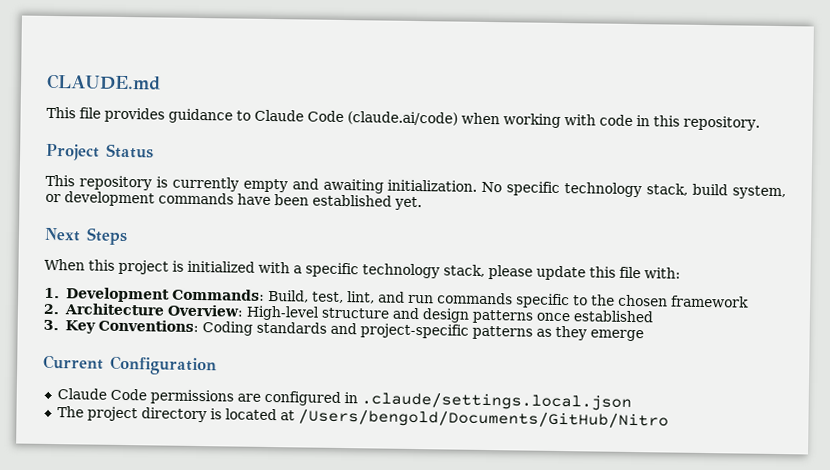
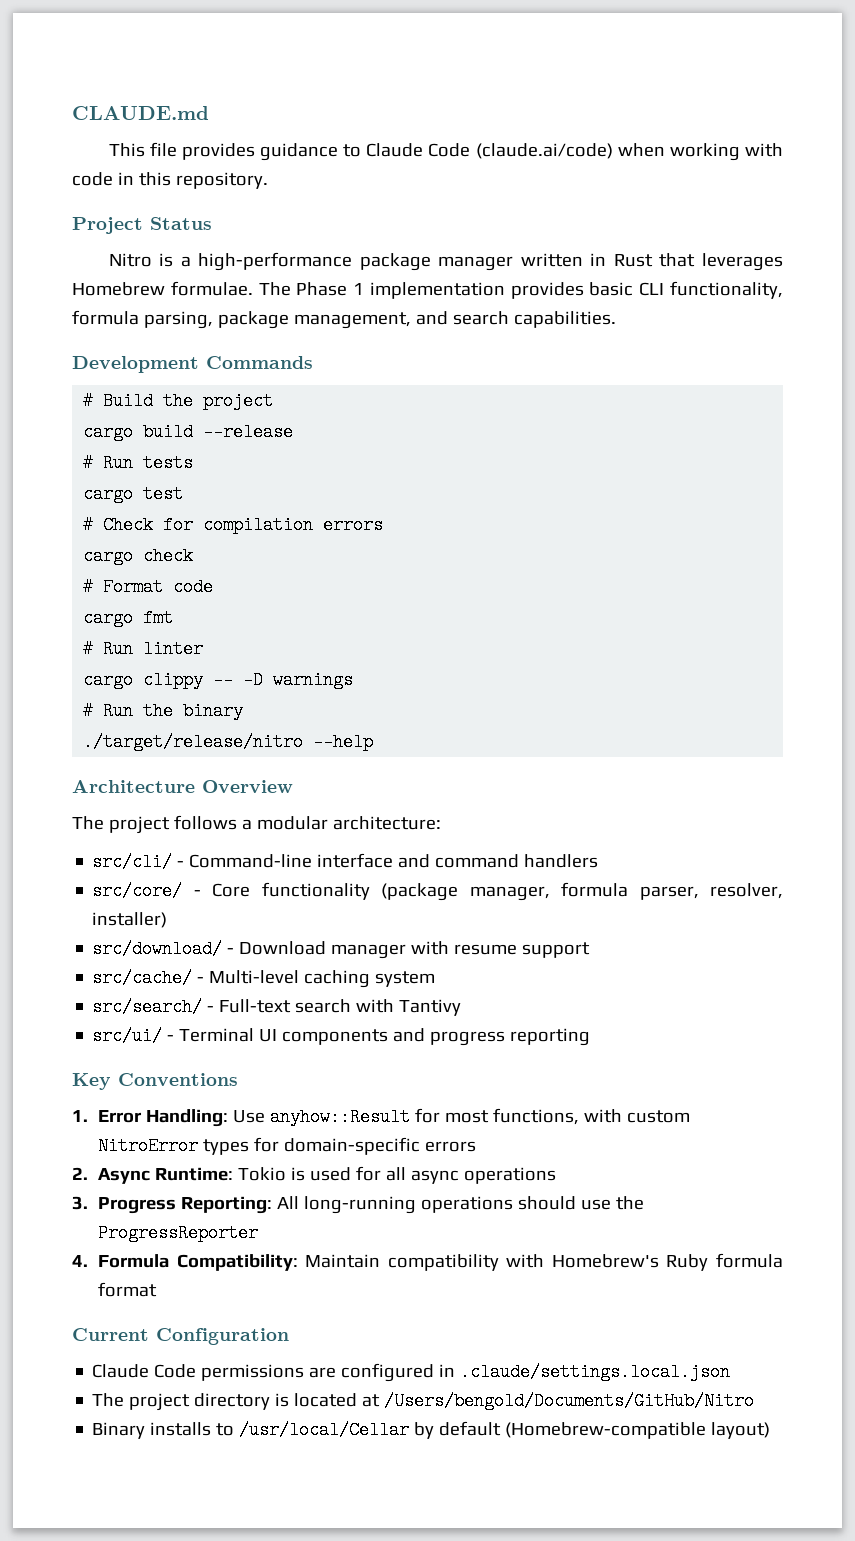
- This repository is currently empty and awaiting initialization. No specific technology stack, build system, or development commands have been established yet.
- Next Steps
- When this project is initialized with a specific technology stack, please update this file with:
- 1. Development Commands: Build, test, lint, and run commands specific to the chosen framework
- 2. Architecture Overview: High-level structure and design patterns once established
- 3. Key Conventions: Coding standards and project-specific patterns as they emerge
+ Nitro is a high-performance package manager written in Rust that leverages Homebrew formulae. The Phase 1 implementation provides basic CLI functionality, formula parsing, package management, and search capabilities.
+ Development Commands
+ # Build the project
+ cargo build --release
+ # Run tests
+ cargo test
+ # Check for compilation errors
+ cargo check
+ # Format code
+ cargo fmt
+ # Run linter
+ cargo clippy -- -D warnings
+ # Run the binary
+ ./target/release/nitro --help
+ Architecture Overview
+ The project follows a modular architecture:
+ src/cli/ - Command-line interface and command handlers
+ src/core/ - Core functionality (package manager, formula parser, resolver, installer)
+ src/download/ - Download manager with resume support
+ src/cache/ - Multi-level caching system
+ src/search/ - Full-text search with Tantivy
+ src/ui/ - Terminal UI components and progress reporting
+ Key Conventions
+ 1. Error Handling: Use anyhow::Result for most functions, with custom NitroError types for domain-specific errors
+ 2. Async Runtime: Tokio is used for all async operations
+ 3. Progress Reporting: All long-running operations should use the ProgressReporter
+ 4. Formula Compatibility: Maintain compatibility with Homebrew's Ruby formula format
+ Binary installs to /usr/local/Cellar by default (Homebrew-compatible layout)

